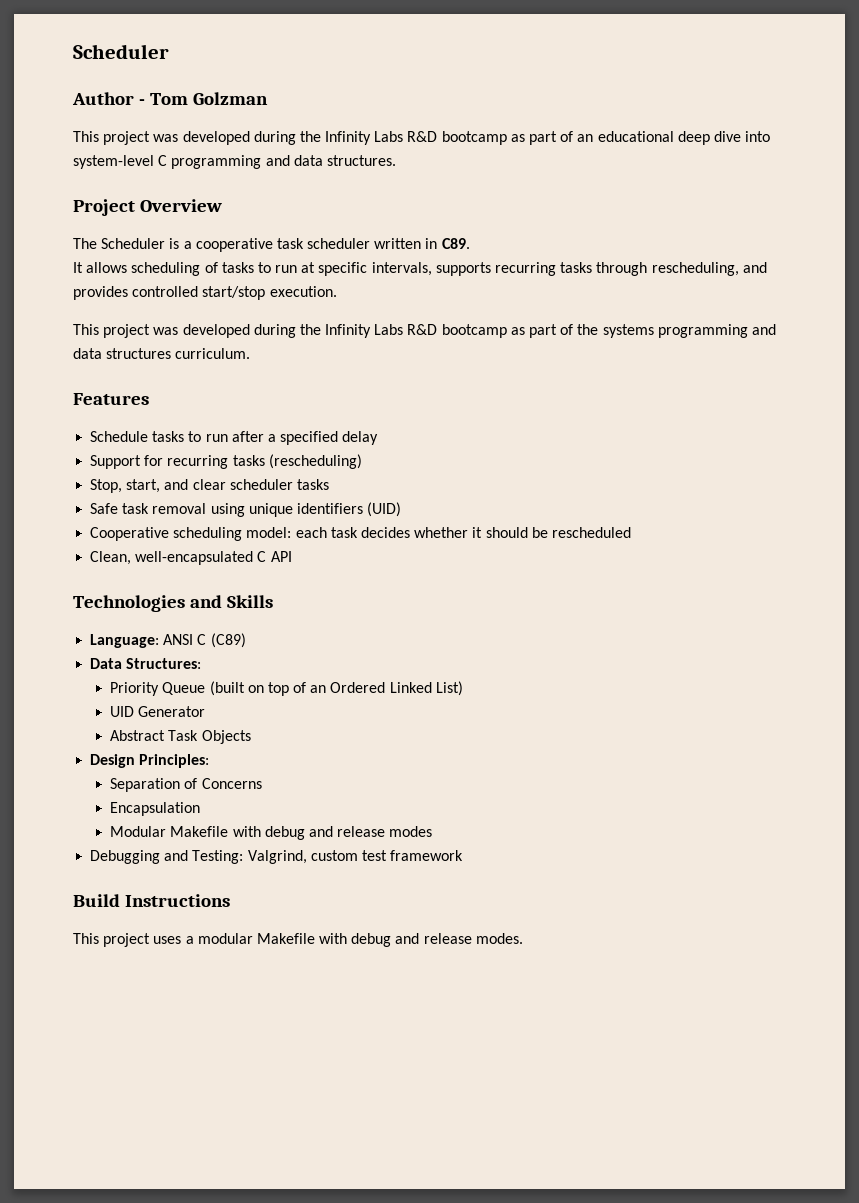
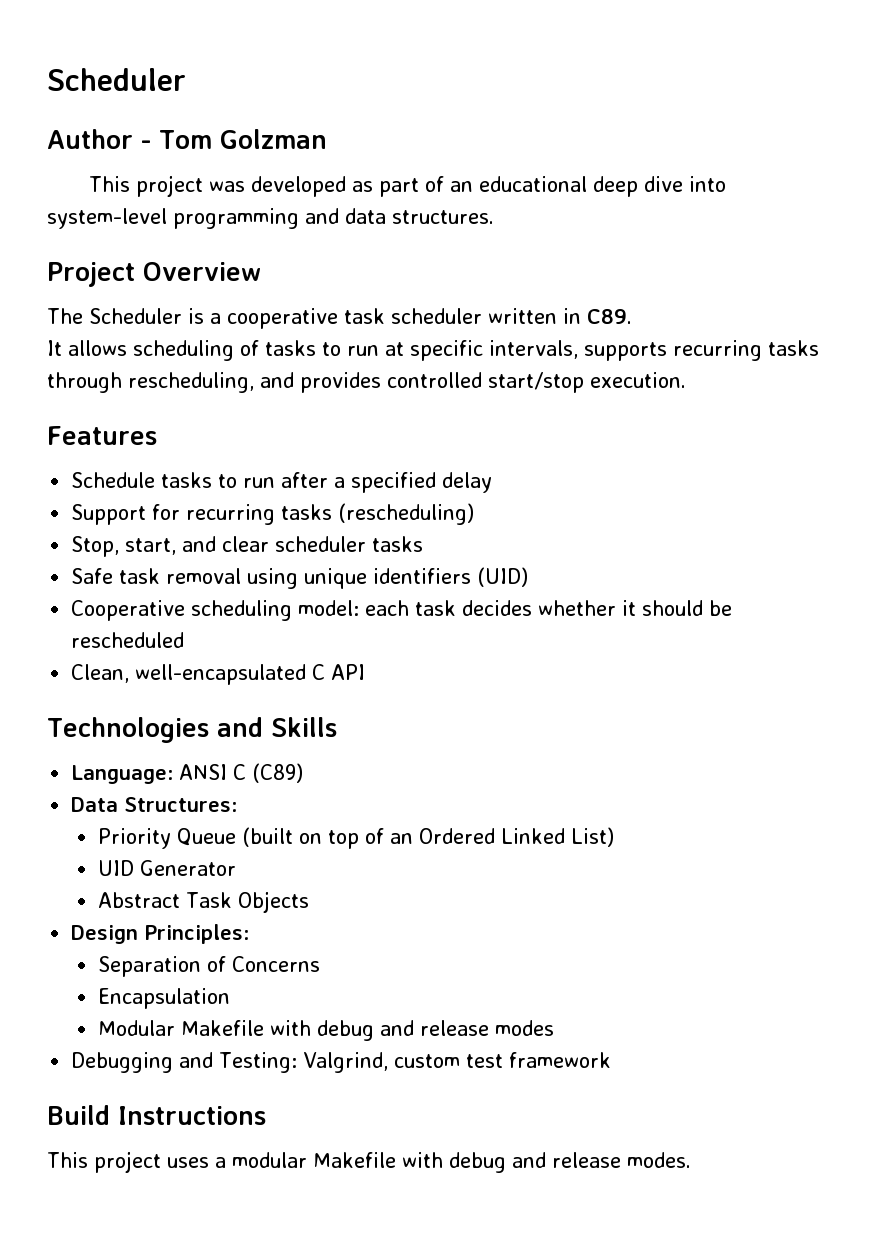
- This project was developed during the Infinity Labs R&D bootcamp as part of an educational deep dive into system-level C programming and data structures.
+ This project was developed as part of an educational deep dive into system-level programming and data structures.
- This project was developed during the Infinity Labs R&D bootcamp as part of the systems programming and data structures curriculum.

